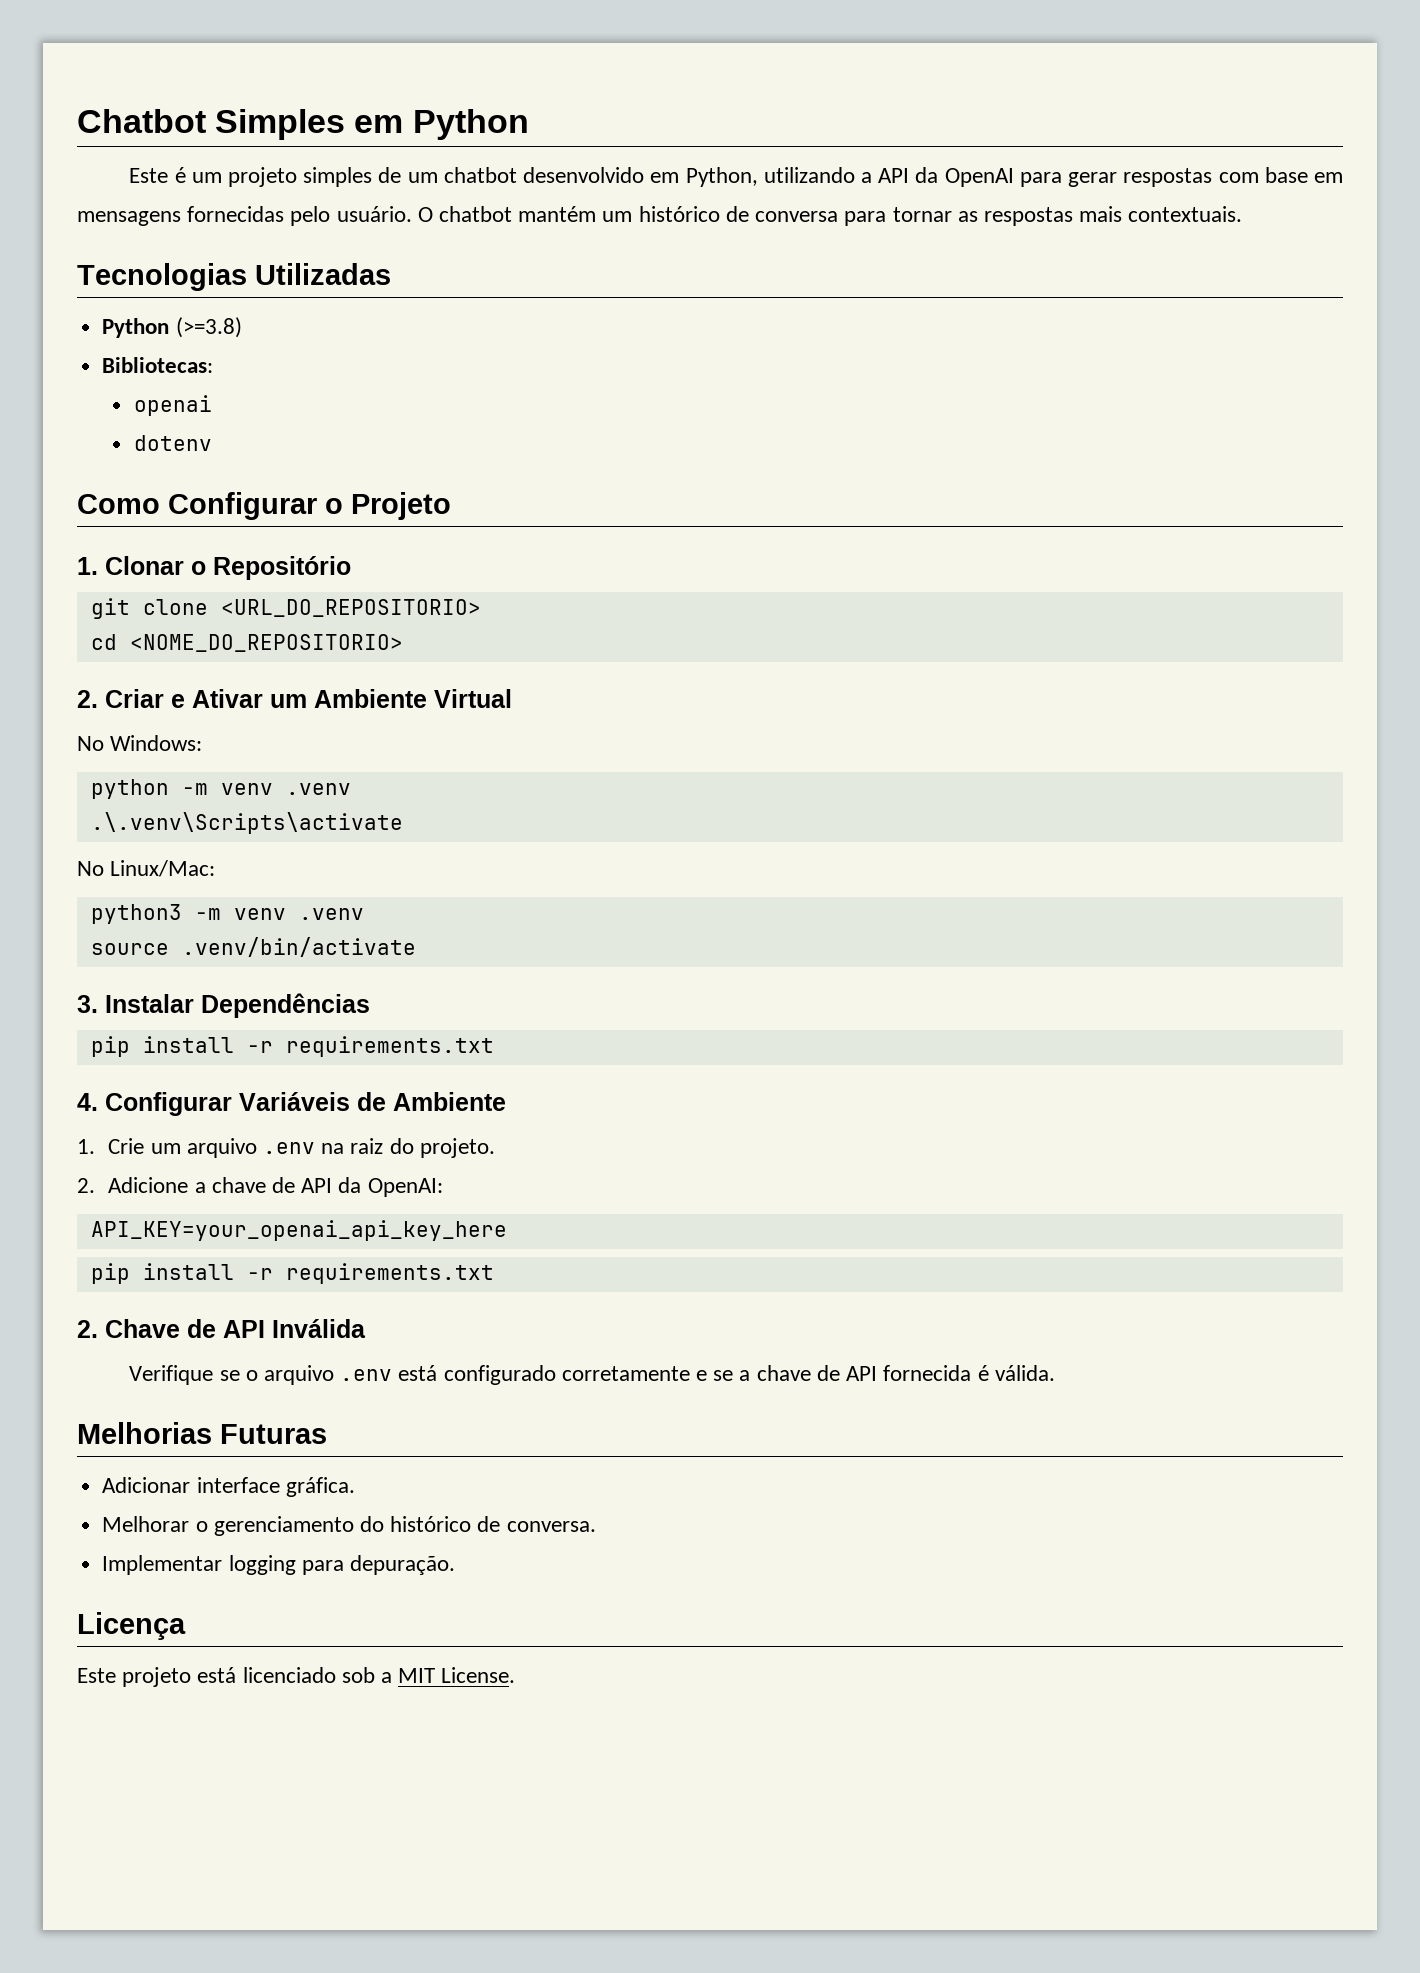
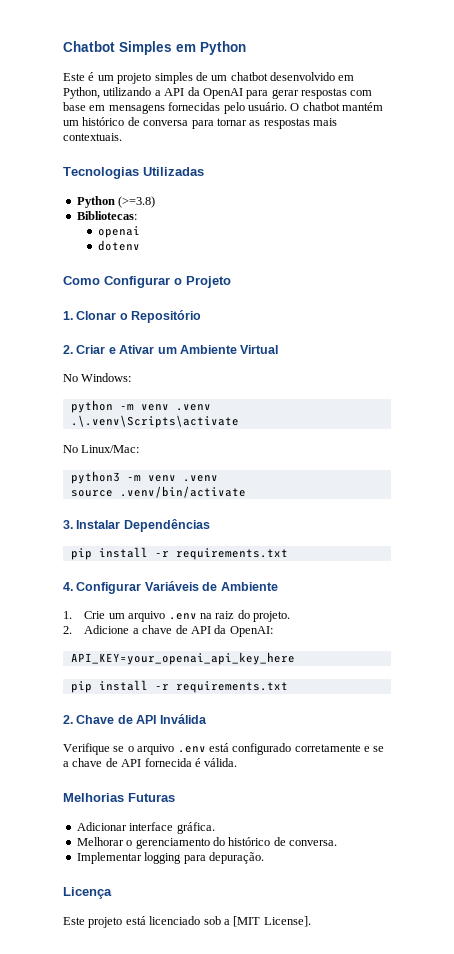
- git clone <URL_DO_REPOSITORIO>
- cd <NOME_DO_REPOSITORIO>
- Este projeto está licenciado sob a MIT License.
+ Este projeto está licenciado sob a [MIT License].

